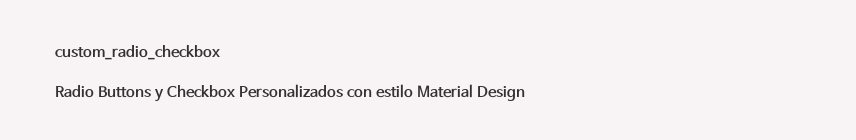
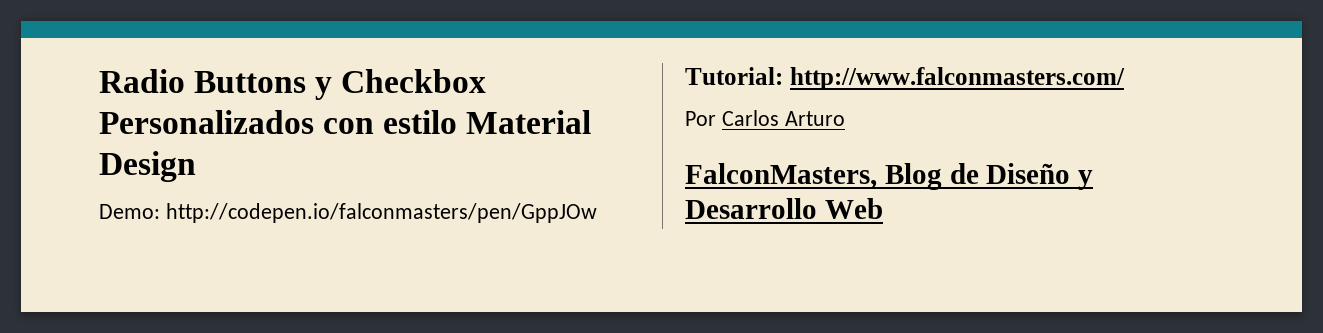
- custom_radio_checkbox
+ Demo: http://codepen.io/falconmasters/pen/GppJOw
+ Tutorial: http://www.falconmasters.com/
+ Por Carlos Arturo
+ FalconMasters, Blog de Diseño y Desarrollo Web

